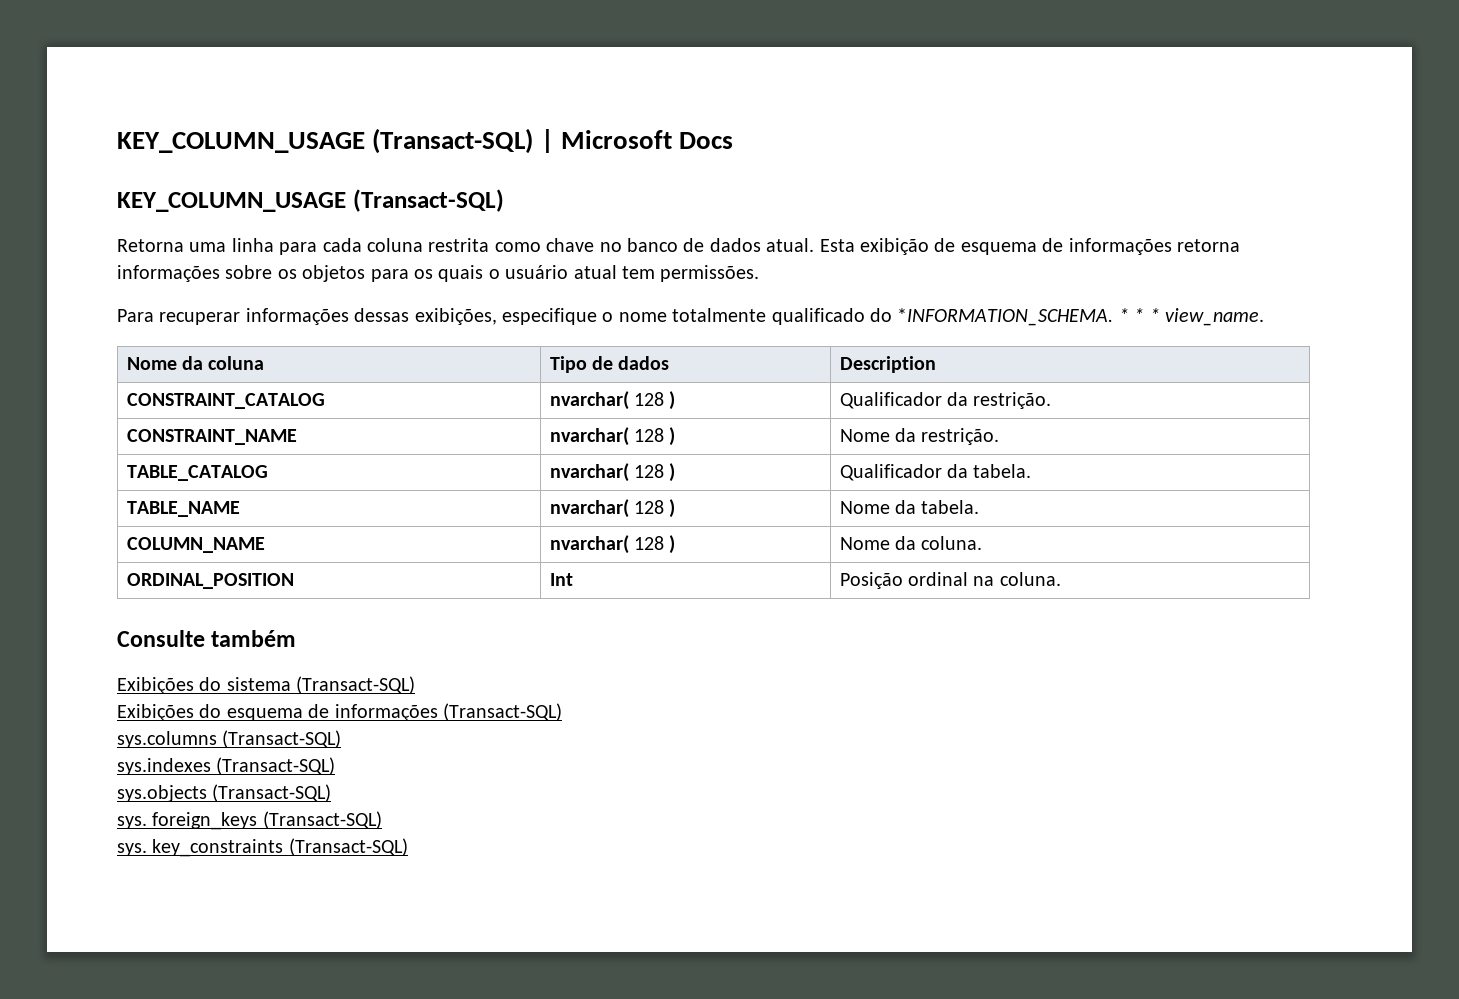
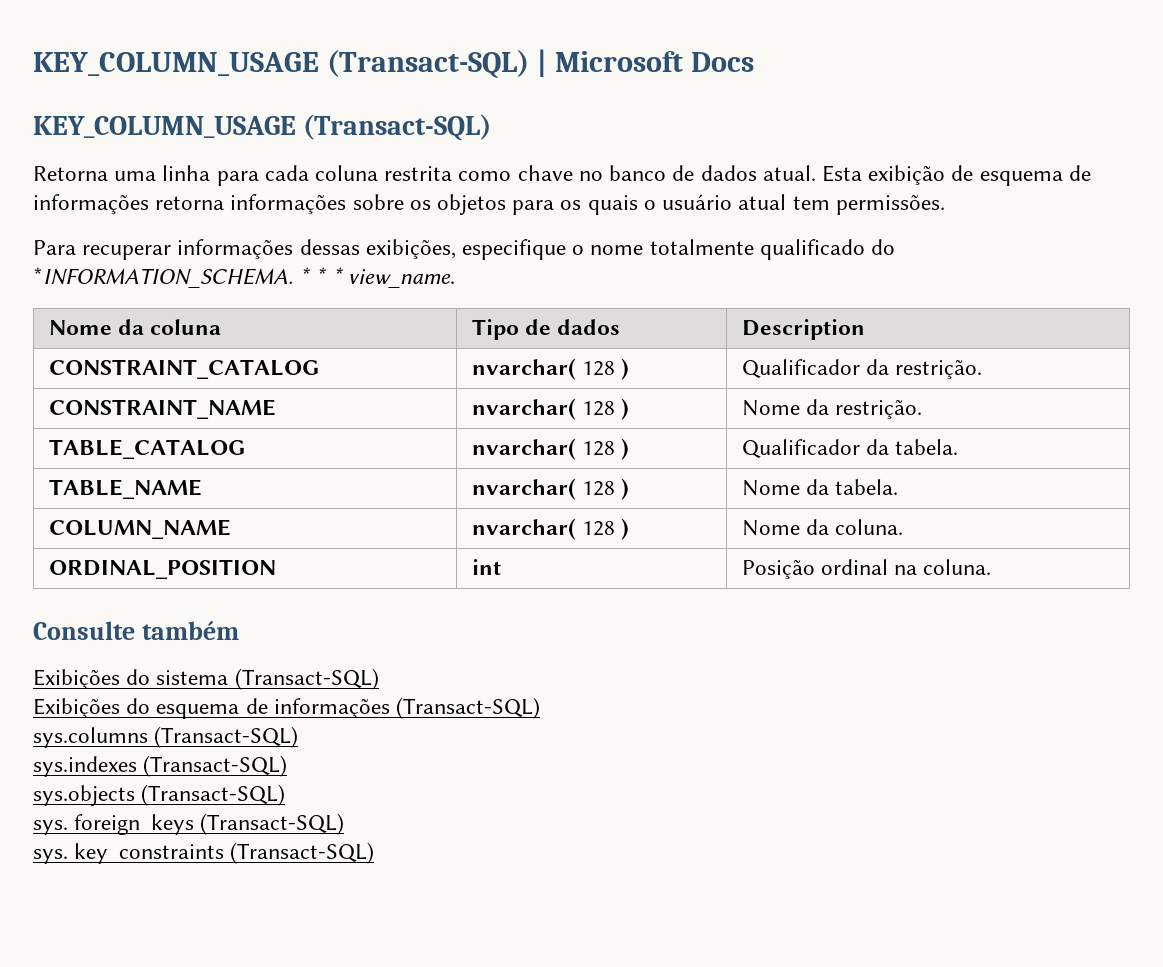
- ORDINAL_POSITION | Int | Posição ordinal na coluna.
+ ORDINAL_POSITION | int | Posição ordinal na coluna.

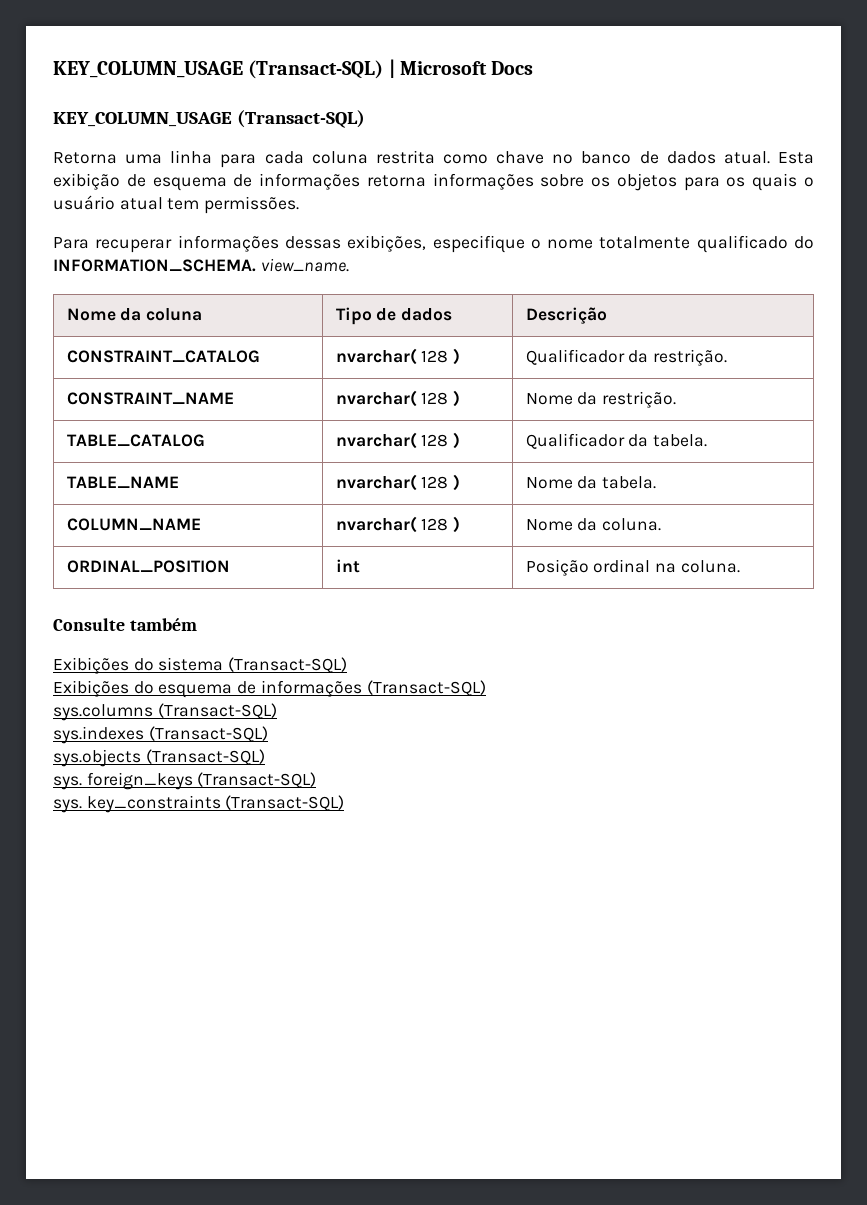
- Para recuperar informações dessas exibições, especifique o nome totalmente qualificado do *INFORMATION_SCHEMA. * * * view_name.
+ Para recuperar informações dessas exibições, especifique o nome totalmente qualificado do INFORMATION_SCHEMA. view_name.
- Nome da coluna | Tipo de dados | Description
+ Nome da coluna | Tipo de dados | Descrição

